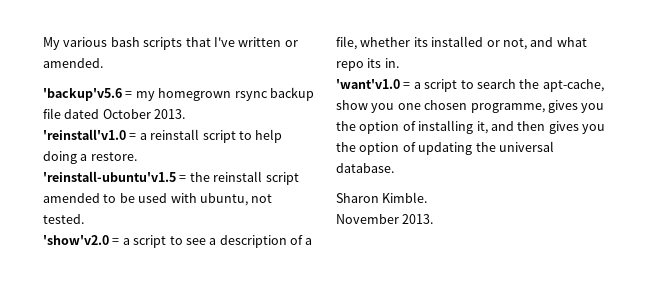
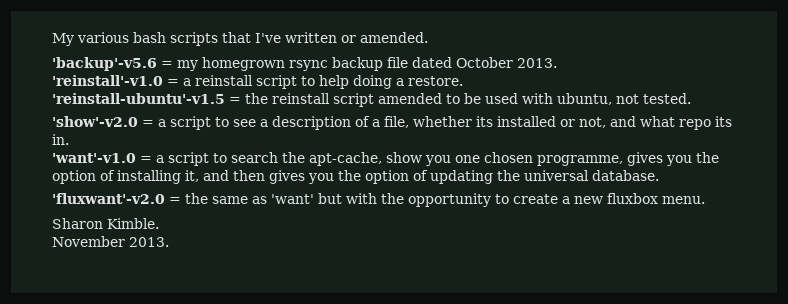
- 'backup'v5.6 = my homegrown rsync backup file dated October 2013.
+ 'backup'-v5.6 = my homegrown rsync backup file dated October 2013.
- 'reinstall'v1.0 = a reinstall script to help doing a restore.
+ 'reinstall'-v1.0 = a reinstall script to help doing a restore.
- 'reinstall-ubuntu'v1.5 = the reinstall script amended to be used with ubuntu, not tested.
+ 'reinstall-ubuntu'-v1.5 = the reinstall script amended to be used with ubuntu, not tested.
- 'show'v2.0 = a script to see a description of a file, whether its installed or not, and what repo its in.
+ 'show'-v2.0 = a script to see a description of a file, whether its installed or not, and what repo its in.
- 'want'v1.0 = a script to search the apt-cache, show you one chosen programme, gives you the option of installing it, and then gives you the option of updating the universal database.
+ 'want'-v1.0 = a script to search the apt-cache, show you one chosen programme, gives you the option of installing it, and then gives you the option of updating the universal database.
+ 'fluxwant'-v2.0 = the same as 'want' but with the opportunity to create a new fluxbox menu.

